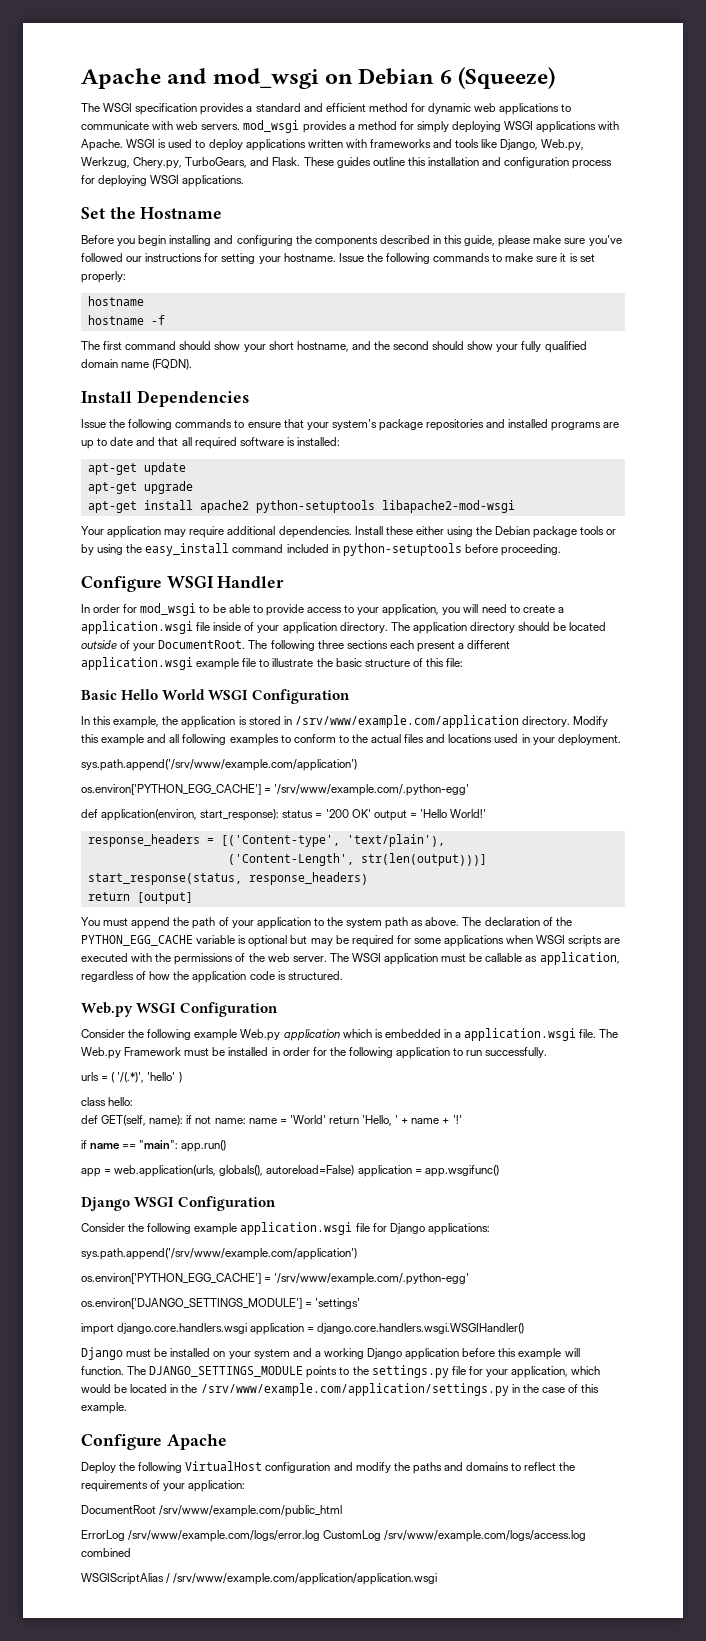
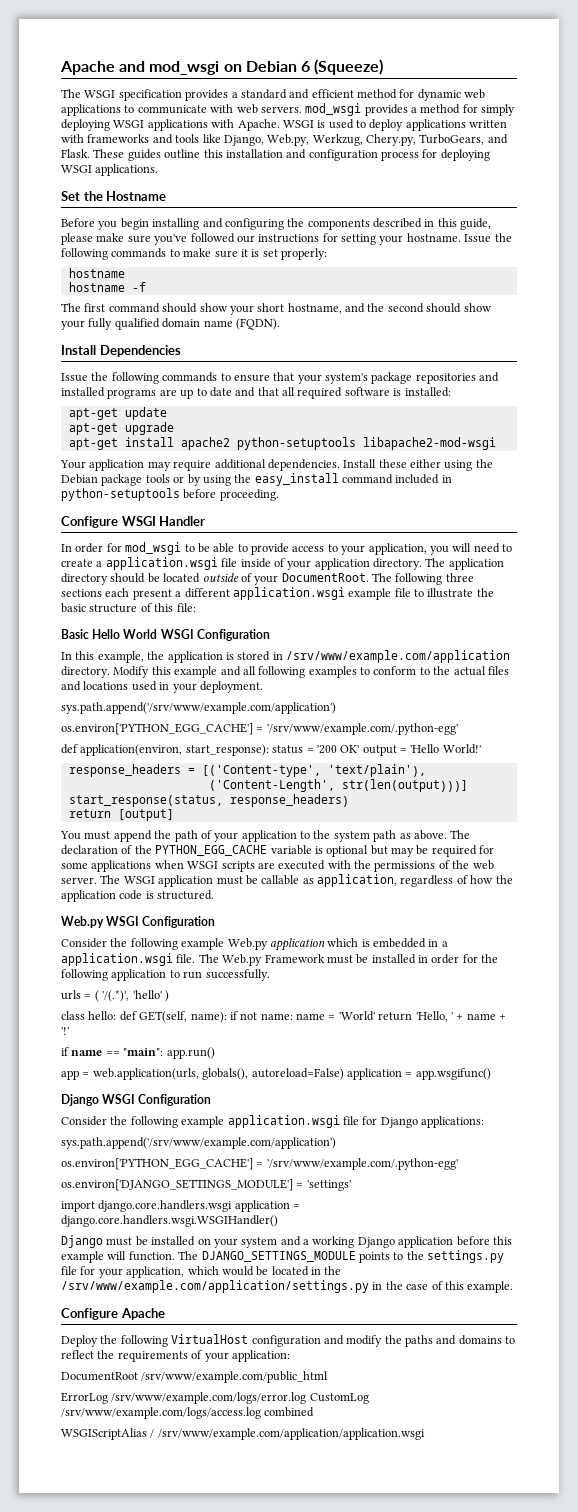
- class hello:
- def GET(self, name): if not name: name = 'World' return 'Hello, ' + name + '!'
+ class hello: def GET(self, name): if not name: name = 'World' return 'Hello, ' + name + '!'

